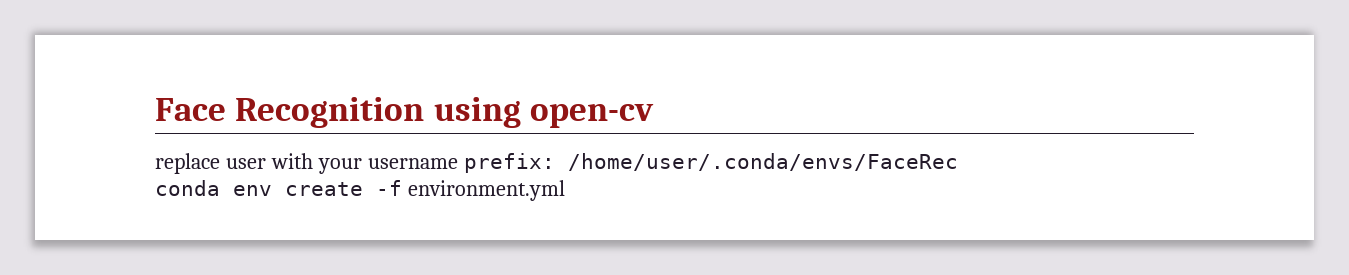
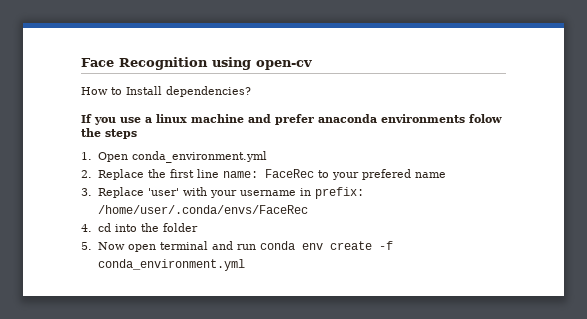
- replace user with your username prefix: /home/user/.conda/envs/FaceRec
+ How to Install dependencies?
+ If you use a linux machine and prefer anaconda environments folow the steps
+ 1. Open conda_environment.yml
+ 2. Replace the first line name: FaceRec to your prefered name
+ 3. Replace 'user' with your username in prefix: /home/user/.conda/envs/FaceRec
- conda env create -f environment.yml
+ 4. cd into the folder
+ 5. Now open terminal and run conda env create -f conda_environment.yml

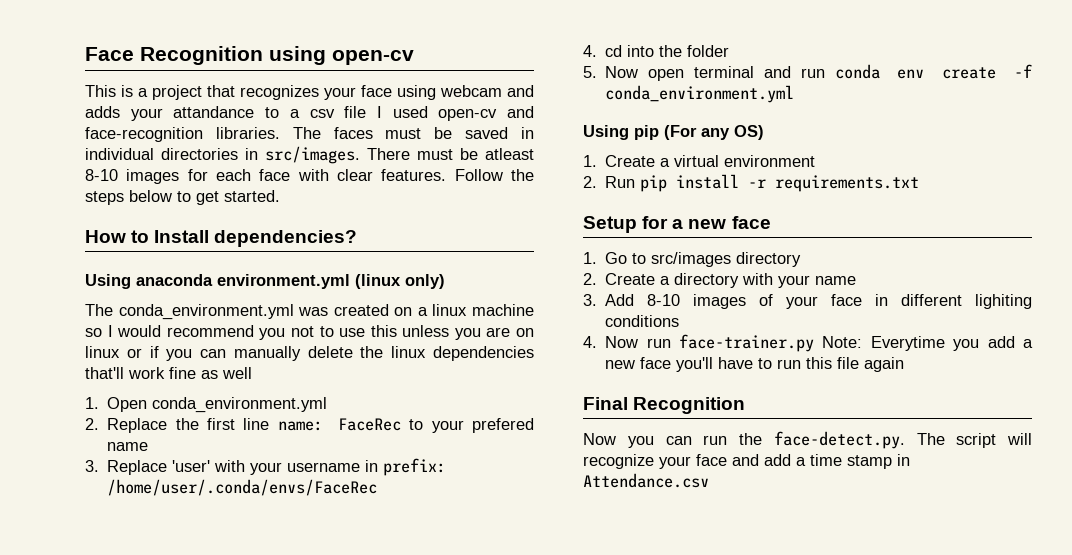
+ This is a project that recognizes your face using webcam and adds your attandance to a csv file I used open-cv and face-recognition libraries. The faces must be saved in individual directories in src/images. There must be atleast 8-10 images for each face with clear features. Follow the steps below to get started.
  How to Install dependencies?
- If you use a linux machine and prefer anaconda environments folow the steps
+ Using anaconda environment.yml (linux only)
+ The conda_environment.yml was created on a linux machine so I would recommend you not to use this unless you are on linux or if you can manually delete the linux dependencies that'll work fine as well
+ Using pip (For any OS)
+ 1. Create a virtual environment
+ 2. Run pip install -r requirements.txt
+ Setup for a new face
+ 1. Go to src/images directory
+ 2. Create a directory with your name
+ 3. Add 8-10 images of your face in different lighiting conditions
+ 4. Now run face-trainer.py Note: Everytime you add a new face you'll have to run this file again
+ Final Recognition
+ Now you can run the face-detect.py. The script will recognize your face and add a time stamp in Attendance.csv

